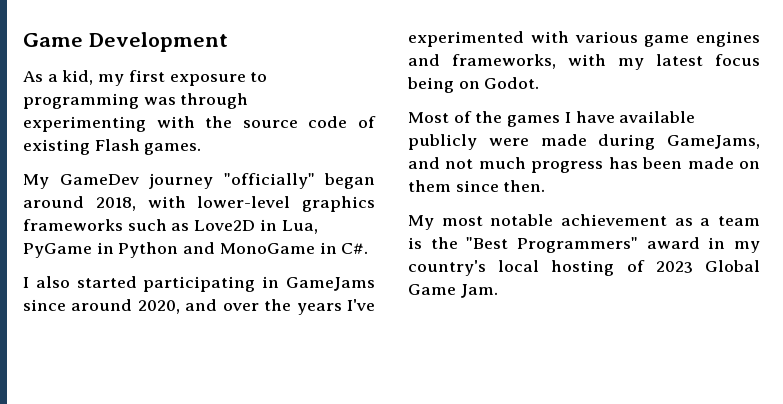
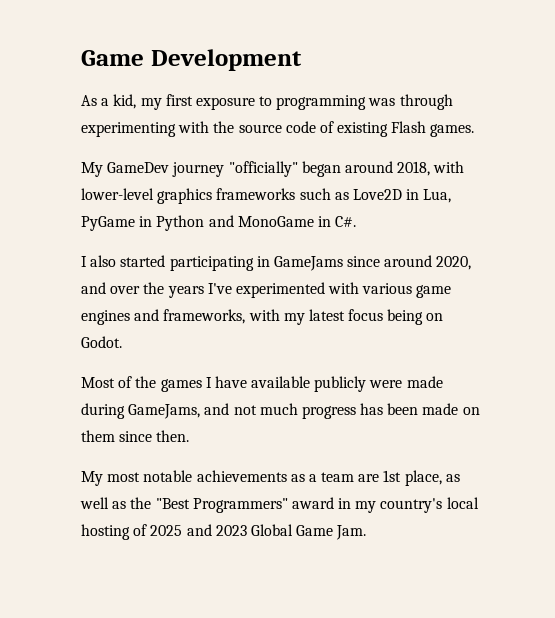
- My most notable achievement as a team is the "Best Programmers" award in my country's local hosting of 2023 Global Game Jam.
+ My most notable achievements as a team are 1st place, as well as the "Best Programmers" award in my country's local hosting of 2025 and 2023 Global Game Jam.

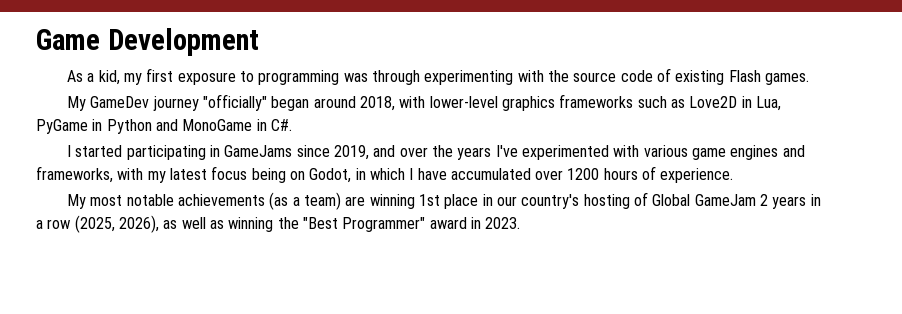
- I also started participating in GameJams since around 2020, and over the years I've experimented with various game engines and frameworks, with my latest focus being on Godot.
- Most of the games I have available publicly were made during GameJams, and not much progress has been made on them since then.
- My most notable achievements as a team are 1st place, as well as the "Best Programmers" award in my country's local hosting of 2025 and 2023 Global Game Jam.
+ I started participating in GameJams since 2019, and over the years I've experimented with various game engines and frameworks, with my latest focus being on Godot, in which I have accumulated over 1200 hours of experience.
+ My most notable achievements (as a team) are winning 1st place in our country's hosting of Global GameJam 2 years in a row (2025, 2026), as well as winning the "Best Programmer" award in 2023.

